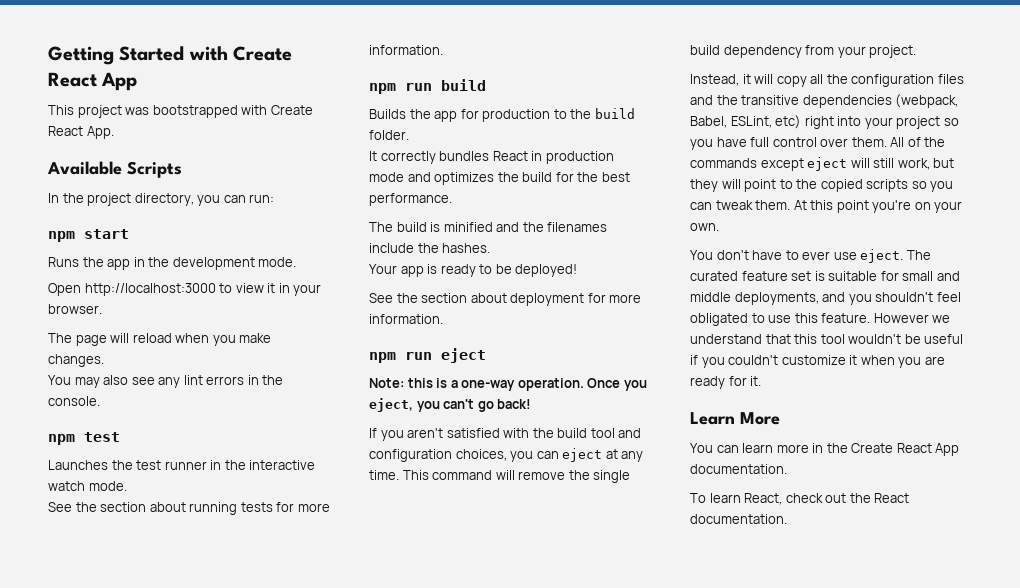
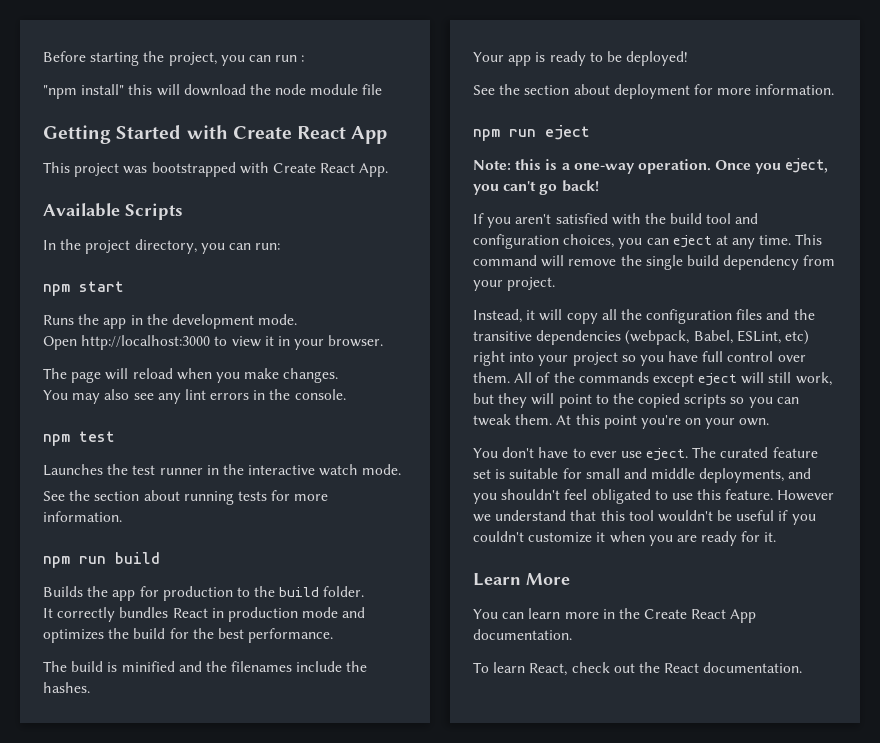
+ Before starting the project, you can run :
+ "npm install" this will download the node module file

